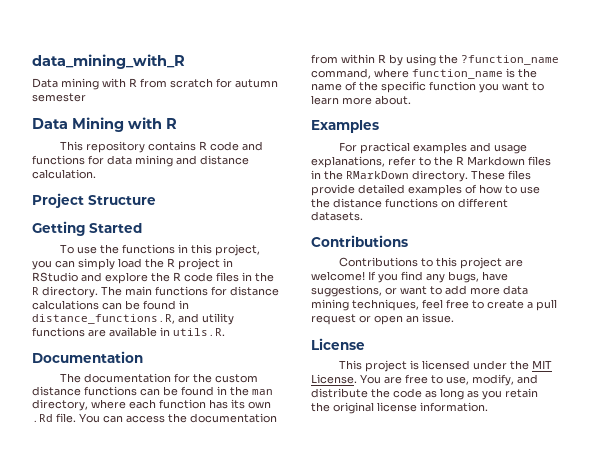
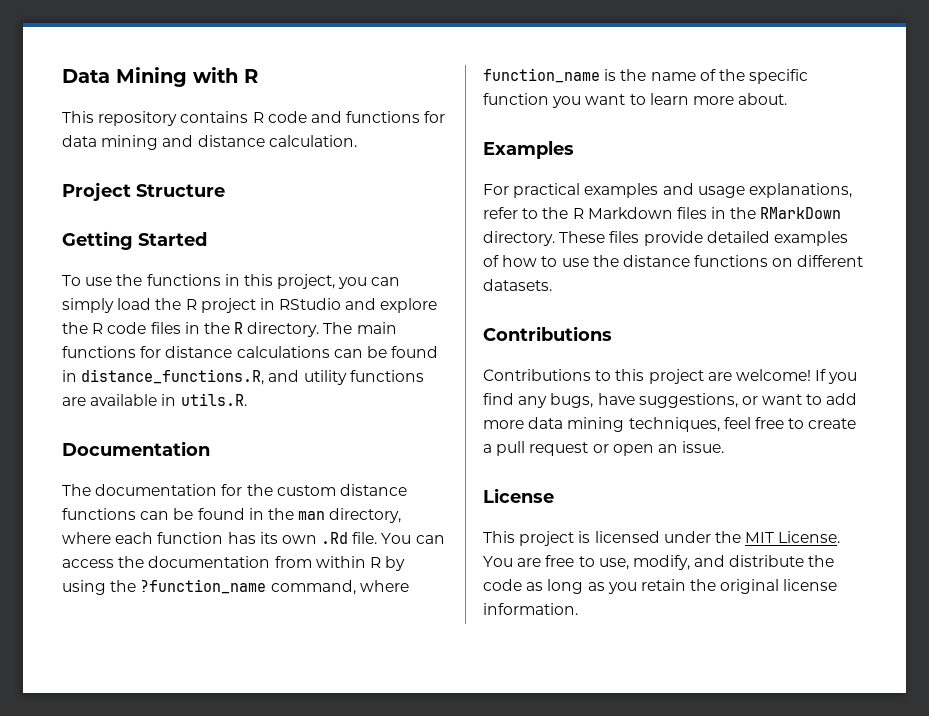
- data_mining_with_R
- Data mining with R from scratch for autumn semester

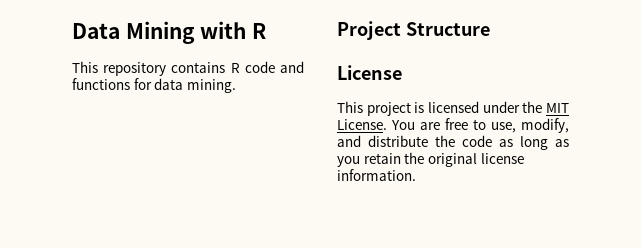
- This repository contains R code and functions for data mining and distance calculation.
+ This repository contains R code and functions for data mining.
  Project Structure
- Getting Started
- To use the functions in this project, you can simply load the R project in RStudio and explore the R code files in the R directory. The main functions for distance calculations can be found in distance_functions.R, and utility functions are available in utils.R.
- Documentation
- The documentation for the custom distance functions can be found in the man directory, where each function has its own .Rd file. You can access the documentation from within R by using the ?function_name command, where function_name is the name of the specific function you want to learn more about.
- Examples
- For practical examples and usage explanations, refer to the R Markdown files in the RMarkDown directory. These files provide detailed examples of how to use the distance functions on different datasets.
- Contributions
- Contributions to this project are welcome! If you find any bugs, have suggestions, or want to add more data mining techniques, feel free to create a pull request or open an issue.

